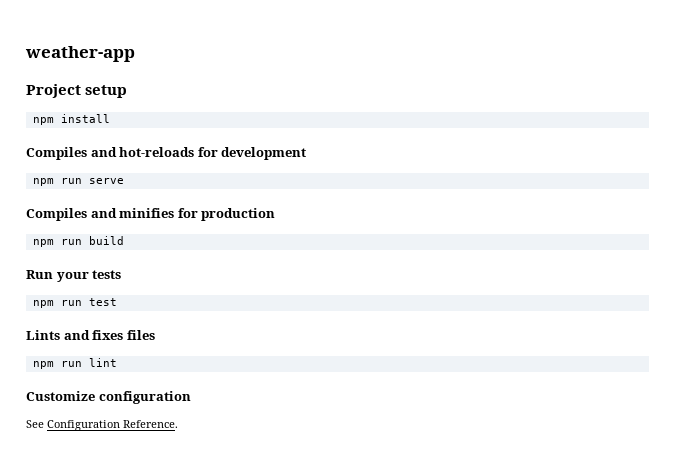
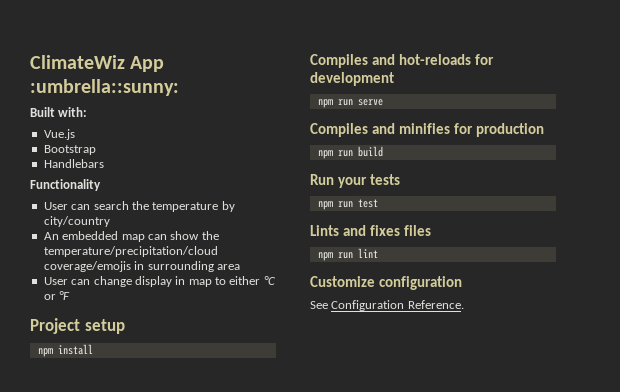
- weather-app
+ ClimateWiz App :umbrella::sunny:
+ Built with:
+ Vue.js
+ Bootstrap
+ Handlebars
+ Functionality
+ User can search the temperature by city/country
+ An embedded map can show the temperature/precipitation/cloud coverage/emojis in surrounding area
+ User can change display in map to either °C or °F

